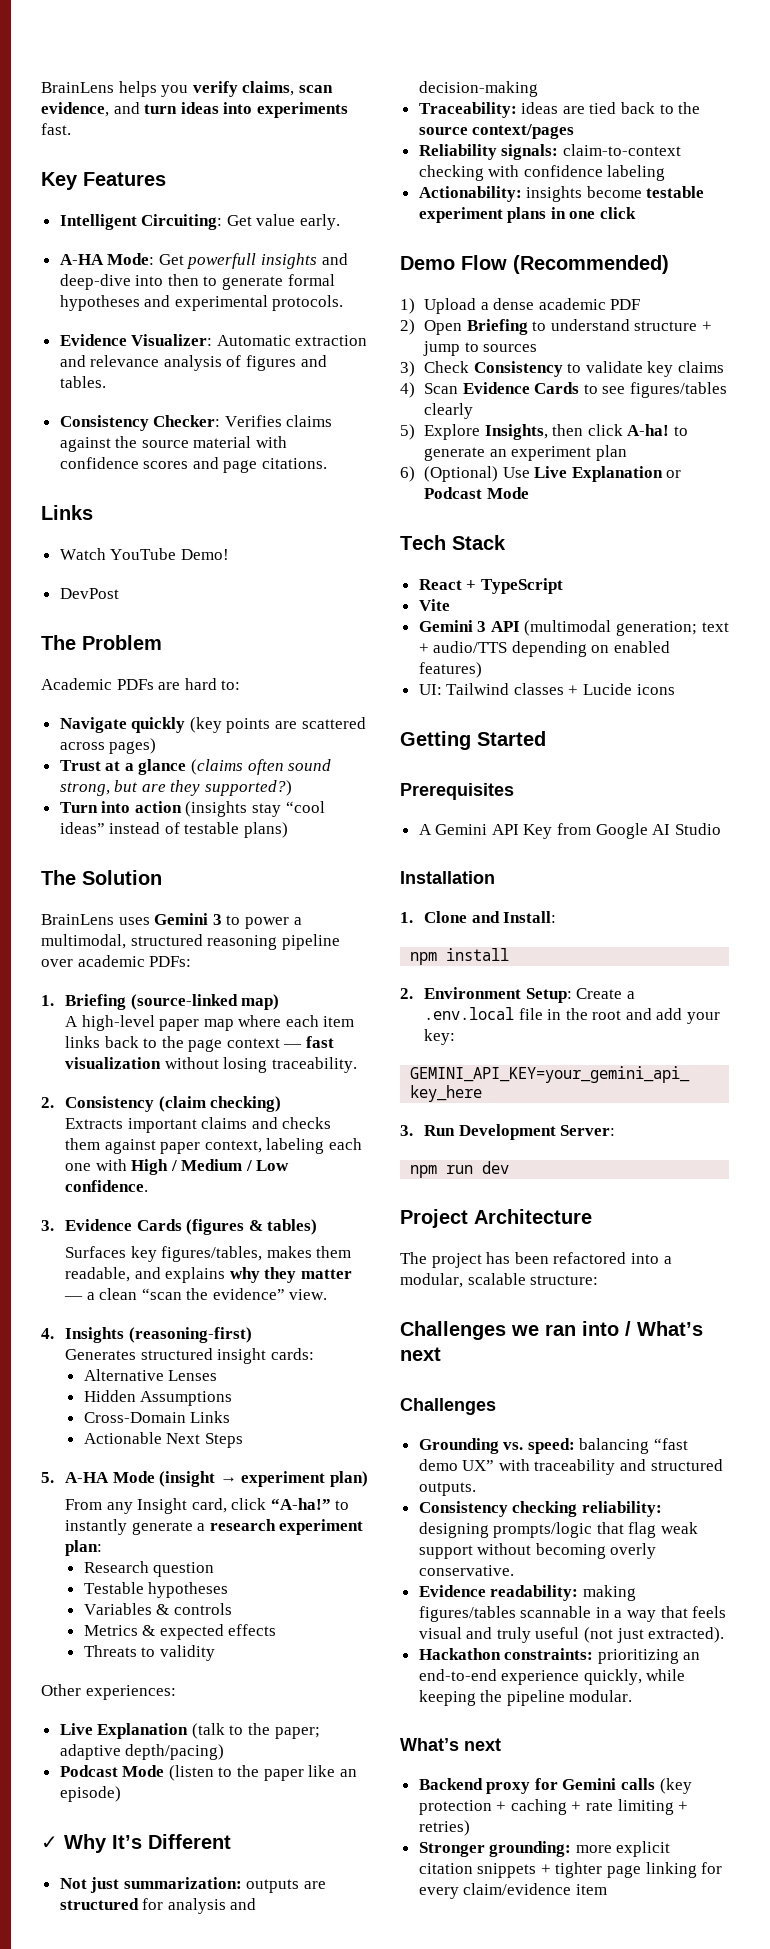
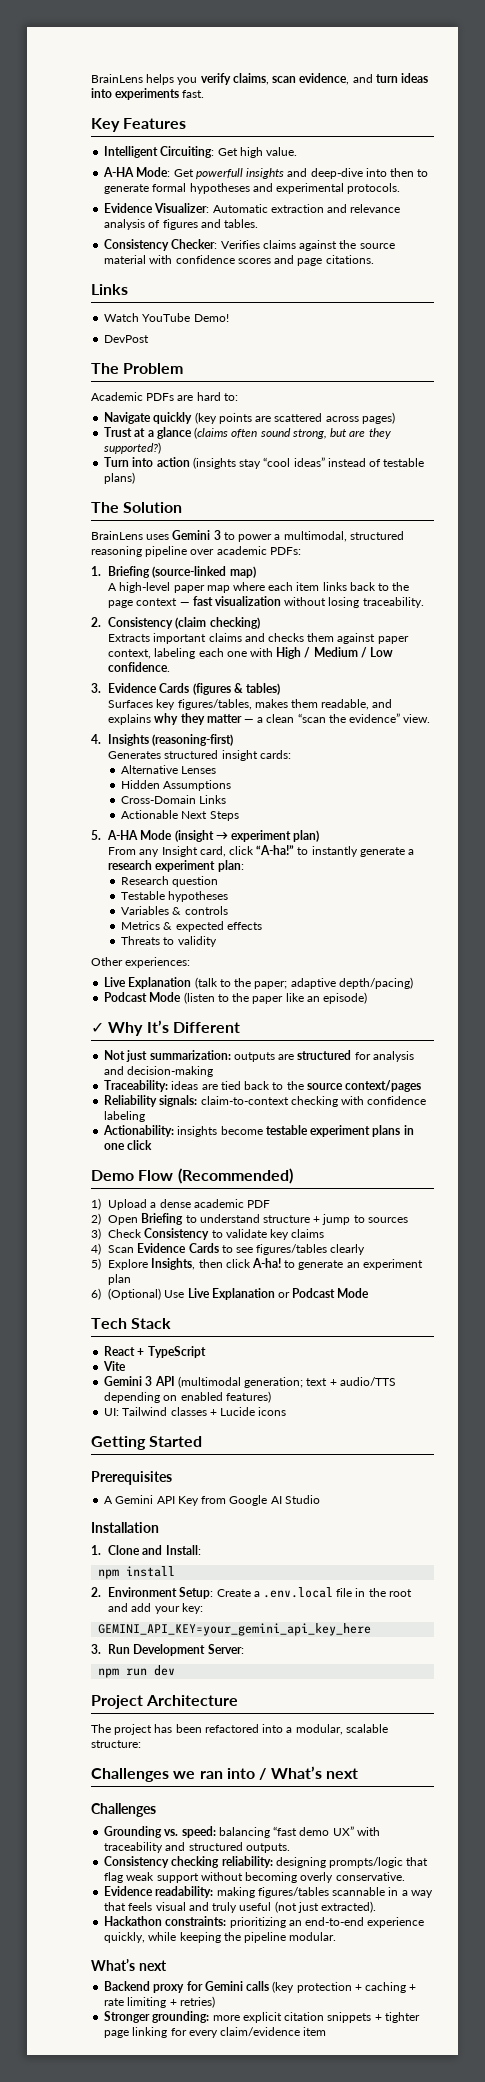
- Intelligent Circuiting: Get value early.
+ Intelligent Circuiting: Get high value.

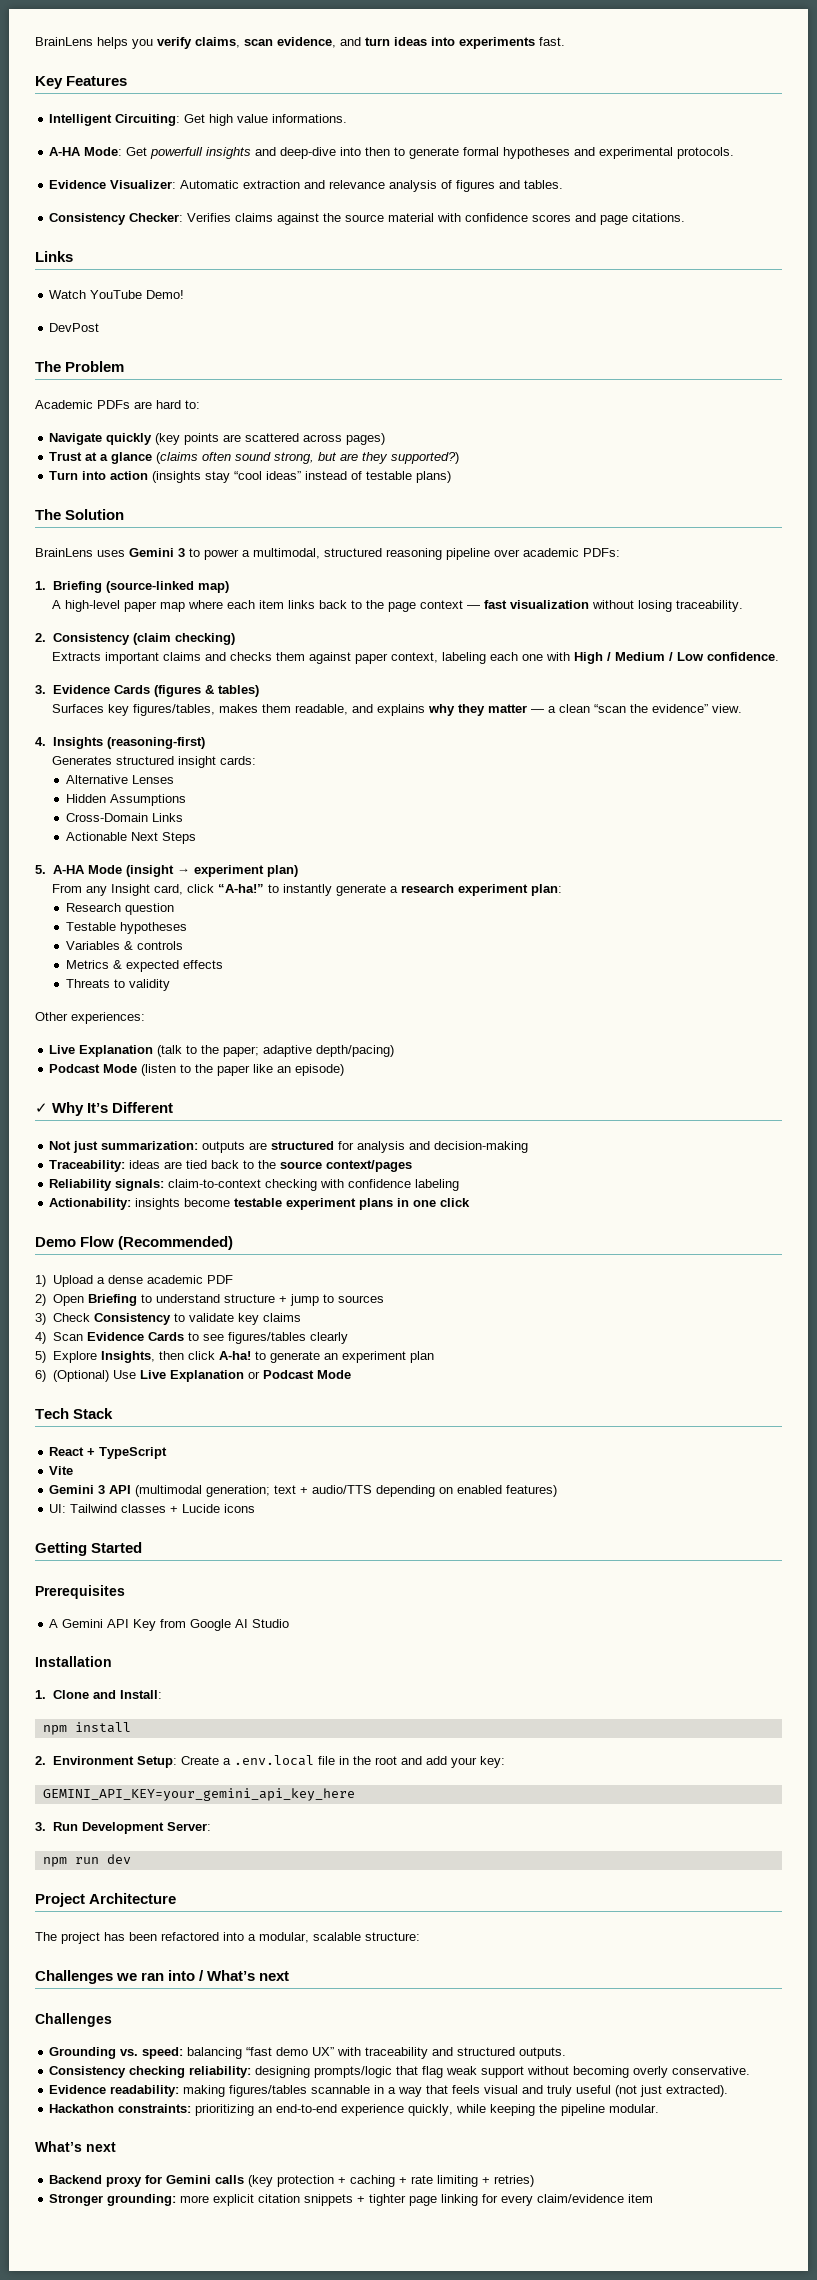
- Intelligent Circuiting: Get high value.
+ Intelligent Circuiting: Get high value informations.

